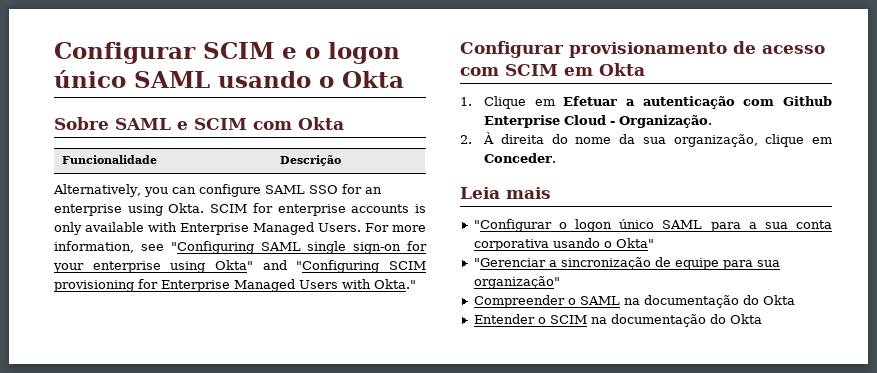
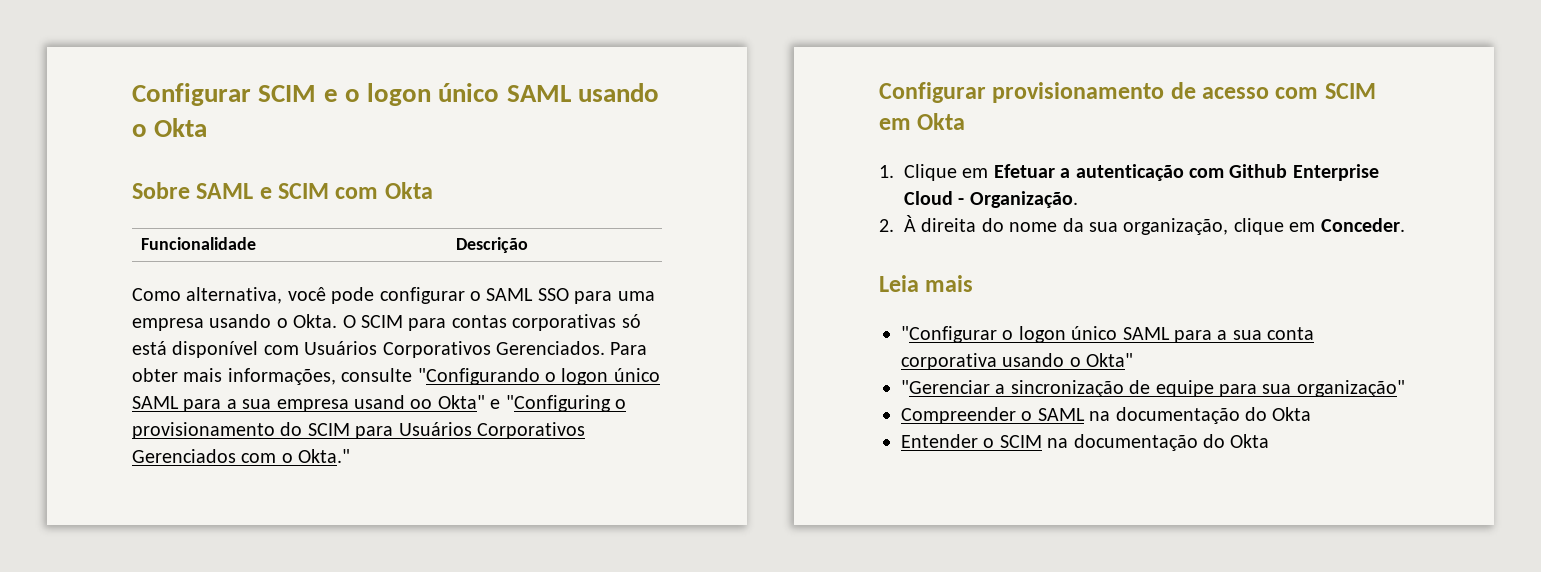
- Alternatively, you can configure SAML SSO for an enterprise using Okta. SCIM for enterprise accounts is only available with Enterprise Managed Users. For more information, see "Configuring SAML single sign-on for your enterprise using Okta" and "Configuring SCIM provisioning for Enterprise Managed Users with Okta."
+ Como alternativa, você pode configurar o SAML SSO para uma empresa usando o Okta. O SCIM para contas corporativas só está disponível com Usuários Corporativos Gerenciados. Para obter mais informações, consulte "Configurando o logon único SAML para a sua empresa usand oo Okta" e "Configuring o provisionamento do SCIM para Usuários Corporativos Gerenciados com o Okta."

